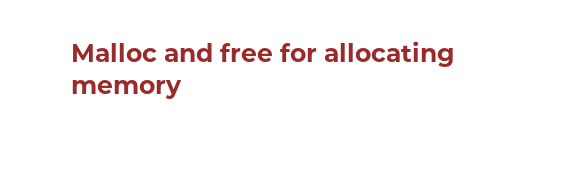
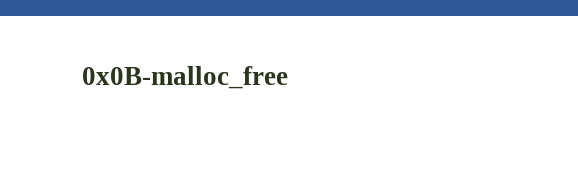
- Malloc and free for allocating memory
+ 0x0B-malloc_free

